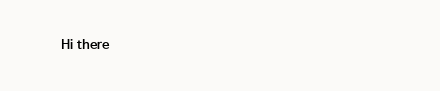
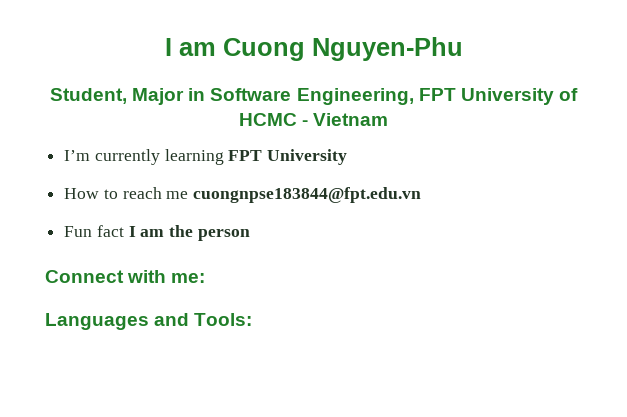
- Hi there
+ I am Cuong Nguyen-Phu
+ Student, Major in Software Engineering, FPT University of HCMC - Vietnam
+ I’m currently learning FPT University
+ How to reach me cuongnpse183844@fpt.edu.vn
+ Fun fact I am the person
+ Connect with me:
+ Languages and Tools:

